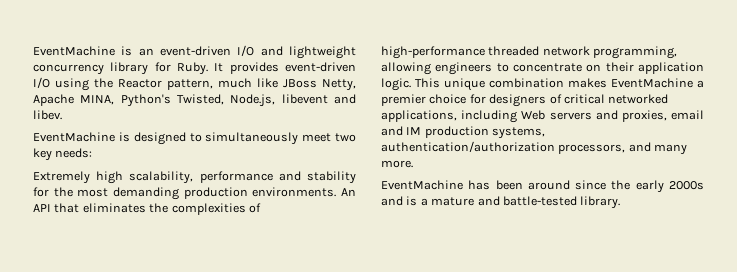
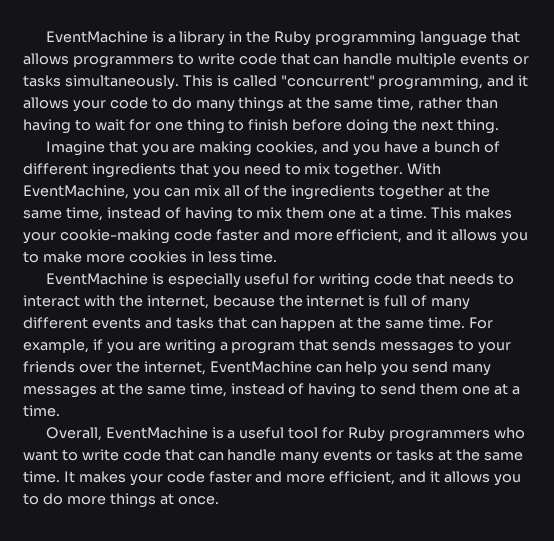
- EventMachine is an event-driven I/O and lightweight concurrency library for Ruby. It provides event-driven I/O using the Reactor pattern, much like JBoss Netty, Apache MINA, Python's Twisted, Node.js, libevent and libev.
- EventMachine is designed to simultaneously meet two key needs:
- Extremely high scalability, performance and stability for the most demanding production environments. An API that eliminates the complexities of high-performance threaded network programming, allowing engineers to concentrate on their application logic. This unique combination makes EventMachine a premier choice for designers of critical networked applications, including Web servers and proxies, email and IM production systems, authentication/authorization processors, and many more.
- EventMachine has been around since the early 2000s and is a mature and battle-tested library.
+ EventMachine is a library in the Ruby programming language that allows programmers to write code that can handle multiple events or tasks simultaneously. This is called "concurrent" programming, and it allows your code to do many things at the same time, rather than having to wait for one thing to finish before doing the next thing.
+ Imagine that you are making cookies, and you have a bunch of different ingredients that you need to mix together. With EventMachine, you can mix all of the ingredients together at the same time, instead of having to mix them one at a time. This makes your cookie-making code faster and more efficient, and it allows you to make more cookies in less time.
+ EventMachine is especially useful for writing code that needs to interact with the internet, because the internet is full of many different events and tasks that can happen at the same time. For example, if you are writing a program that sends messages to your friends over the internet, EventMachine can help you send many messages at the same time, instead of having to send them one at a time.
+ Overall, EventMachine is a useful tool for Ruby programmers who want to write code that can handle many events or tasks at the same time. It makes your code faster and more efficient, and it allows you to do more things at once.

